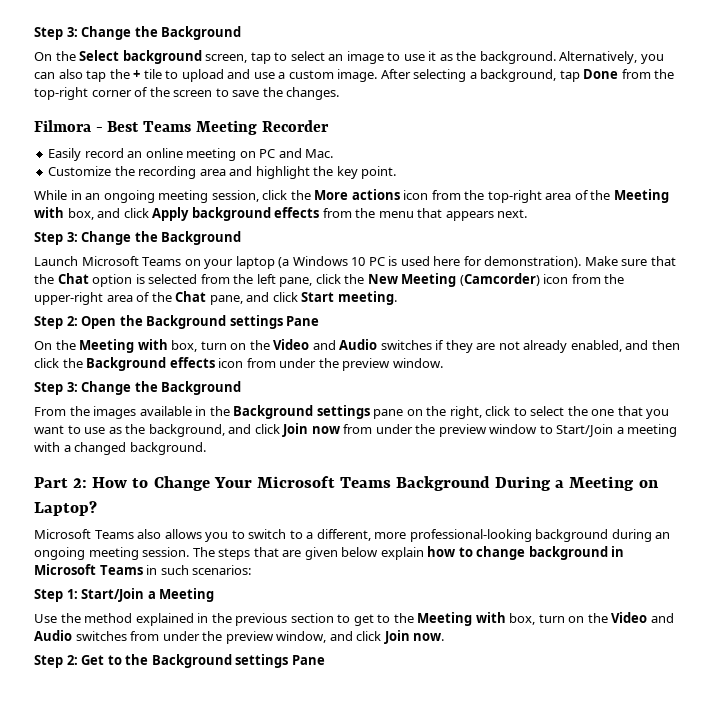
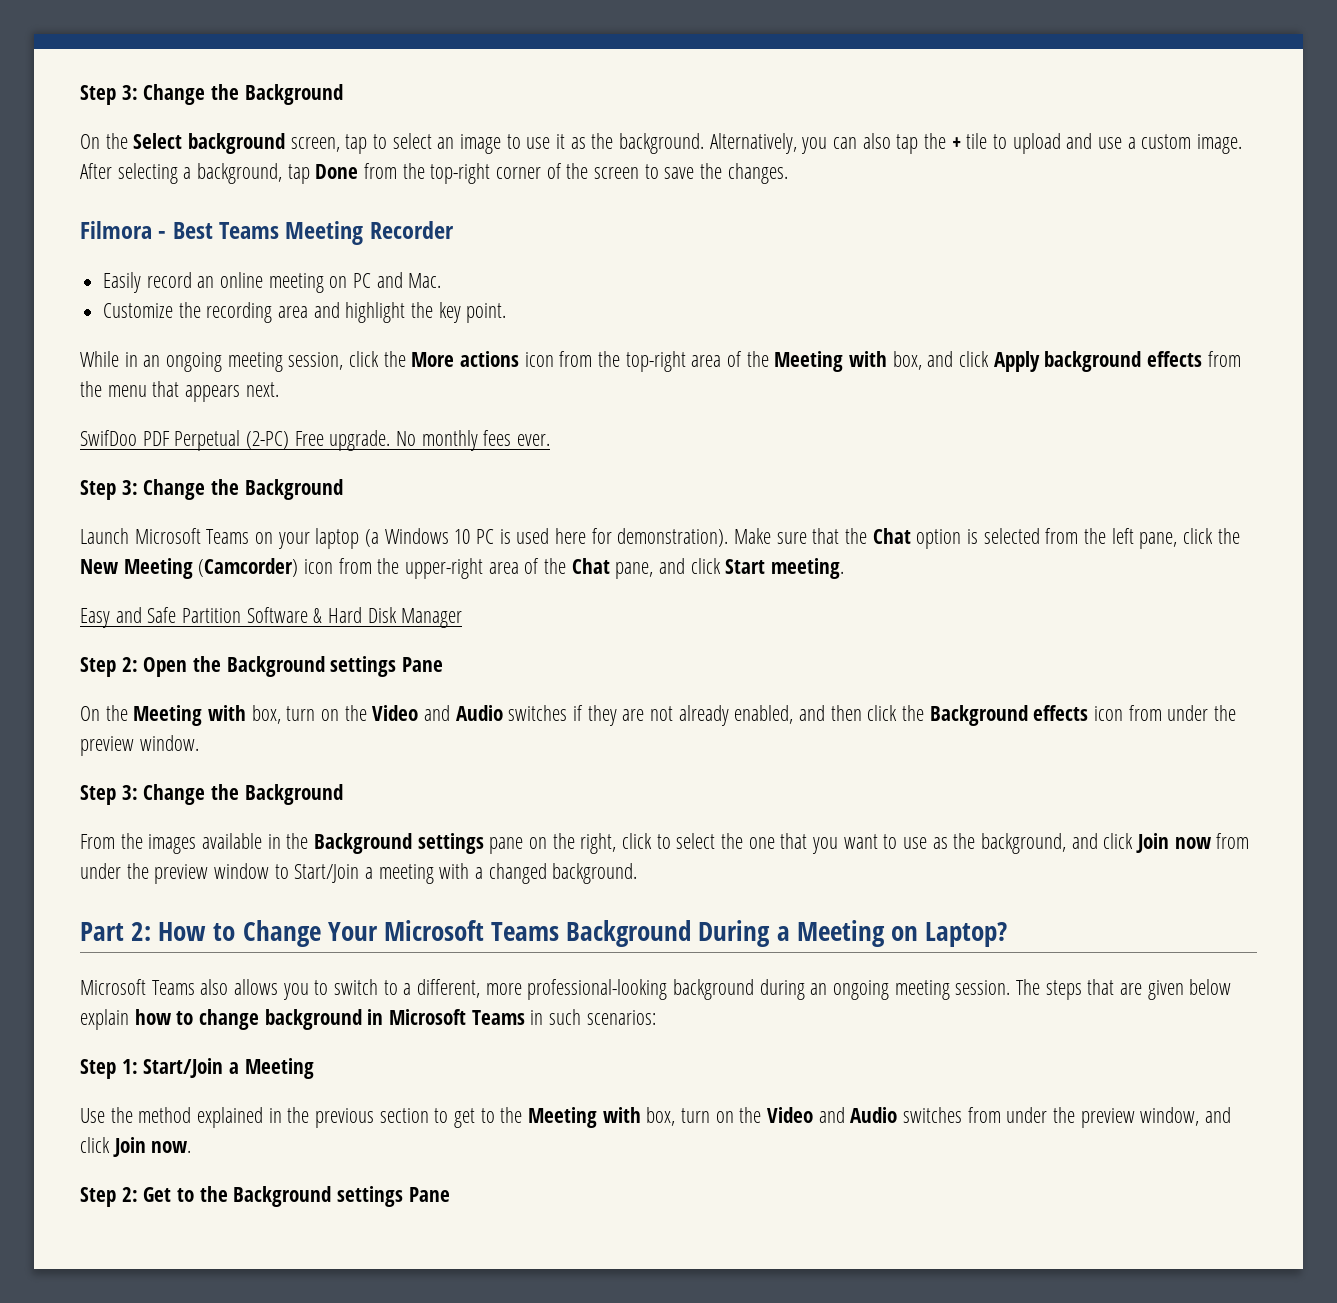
+ SwifDoo PDF Perpetual (2-PC) Free upgrade. No monthly fees ever.
+ Easy and Safe Partition Software & Hard Disk Manager

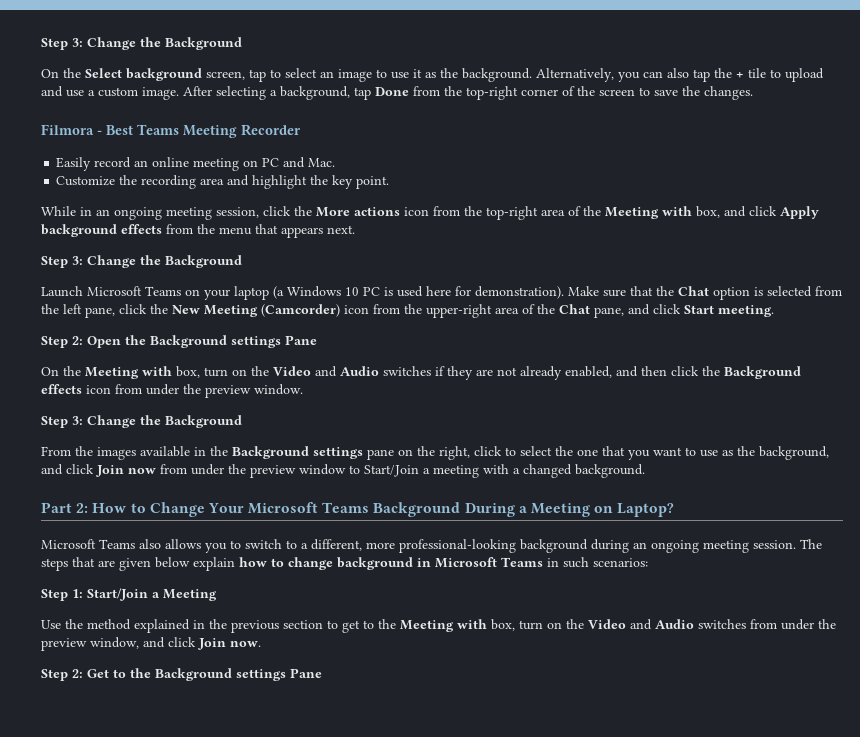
- SwifDoo PDF Perpetual (2-PC) Free upgrade. No monthly fees ever.
- Easy and Safe Partition Software & Hard Disk Manager

